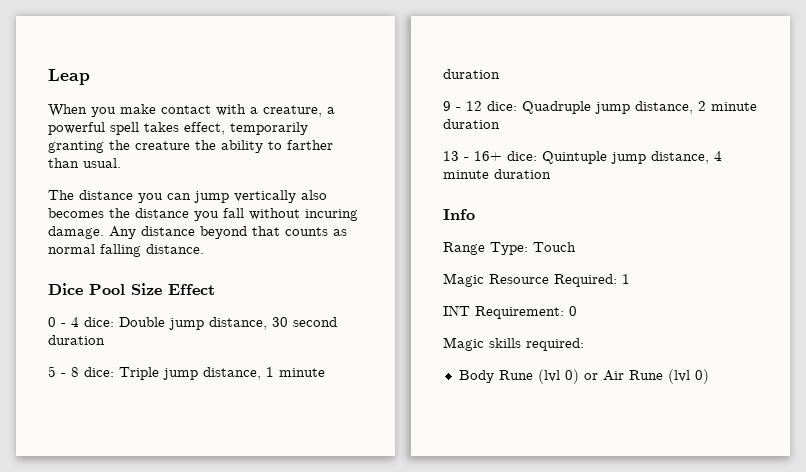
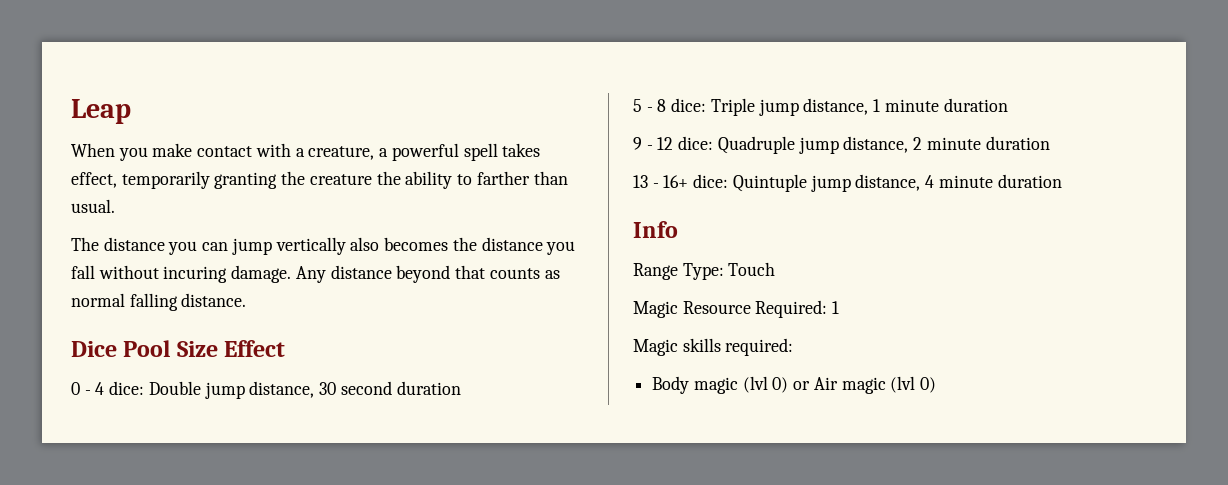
- INT Requirement: 0
- Body Rune (lvl 0) or Air Rune (lvl 0)
+ Body magic (lvl 0) or Air magic (lvl 0)

